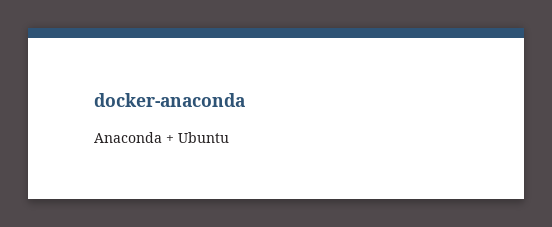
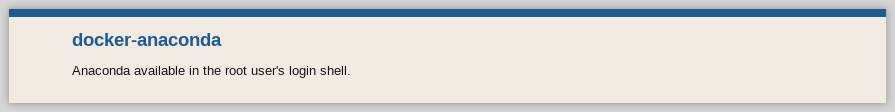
- Anaconda + Ubuntu
+ Anaconda available in the root user's login shell.

